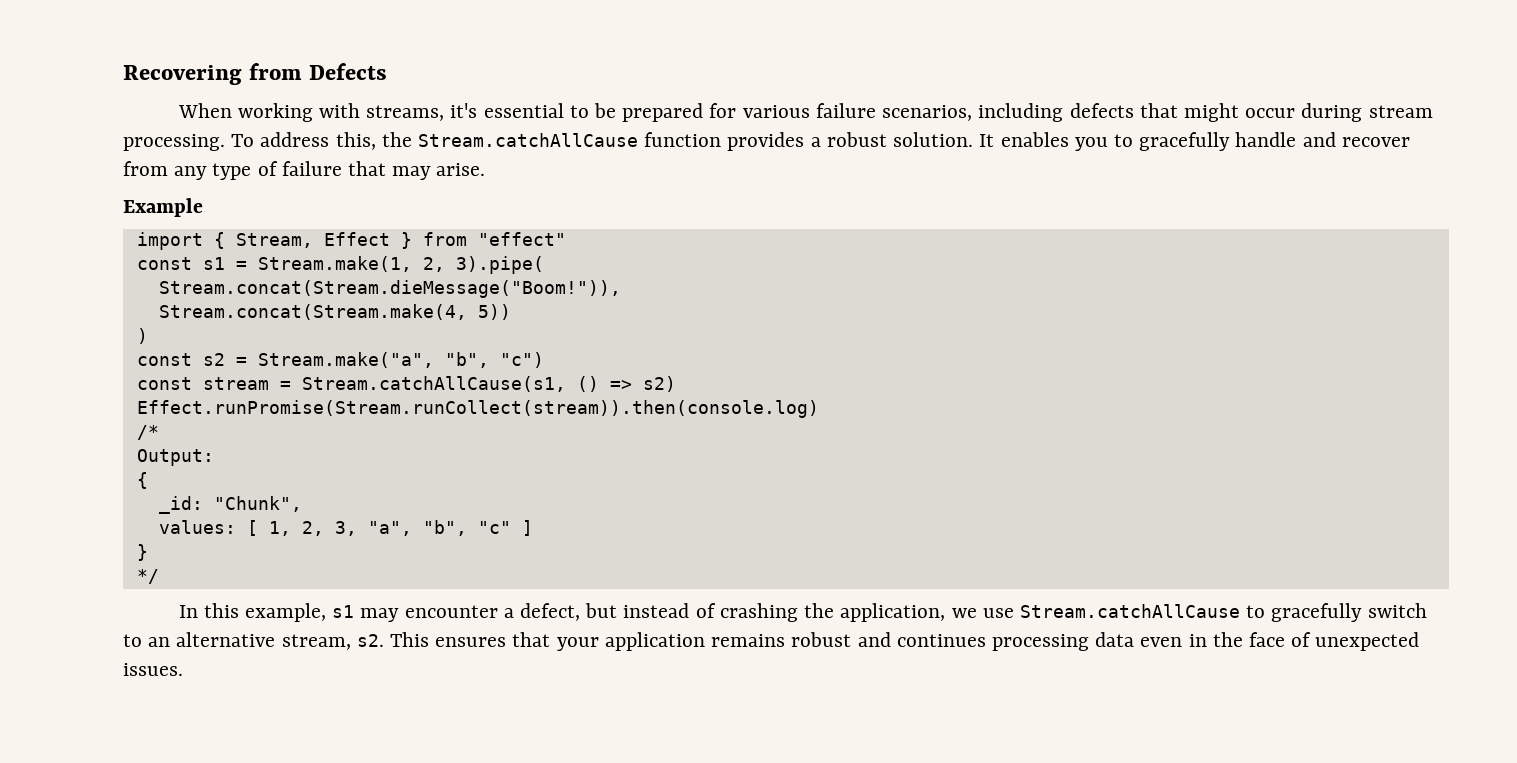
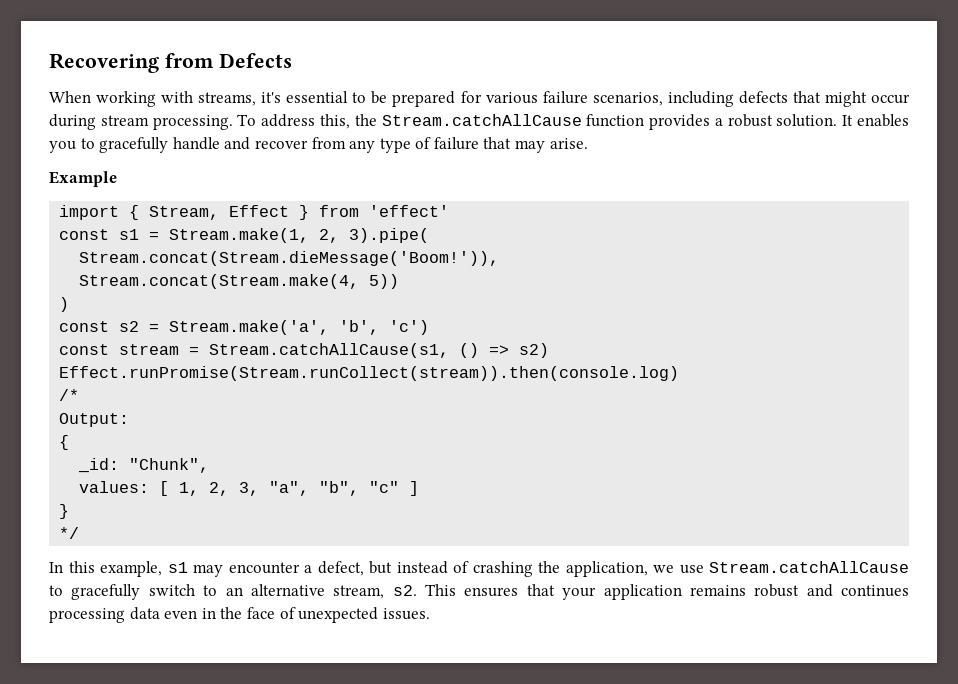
- import { Stream, Effect } from "effect"
+ import { Stream, Effect } from 'effect'
- Stream.concat(Stream.dieMessage("Boom!")),
+ Stream.concat(Stream.dieMessage('Boom!')),
- const s2 = Stream.make("a", "b", "c")
+ const s2 = Stream.make('a', 'b', 'c')

